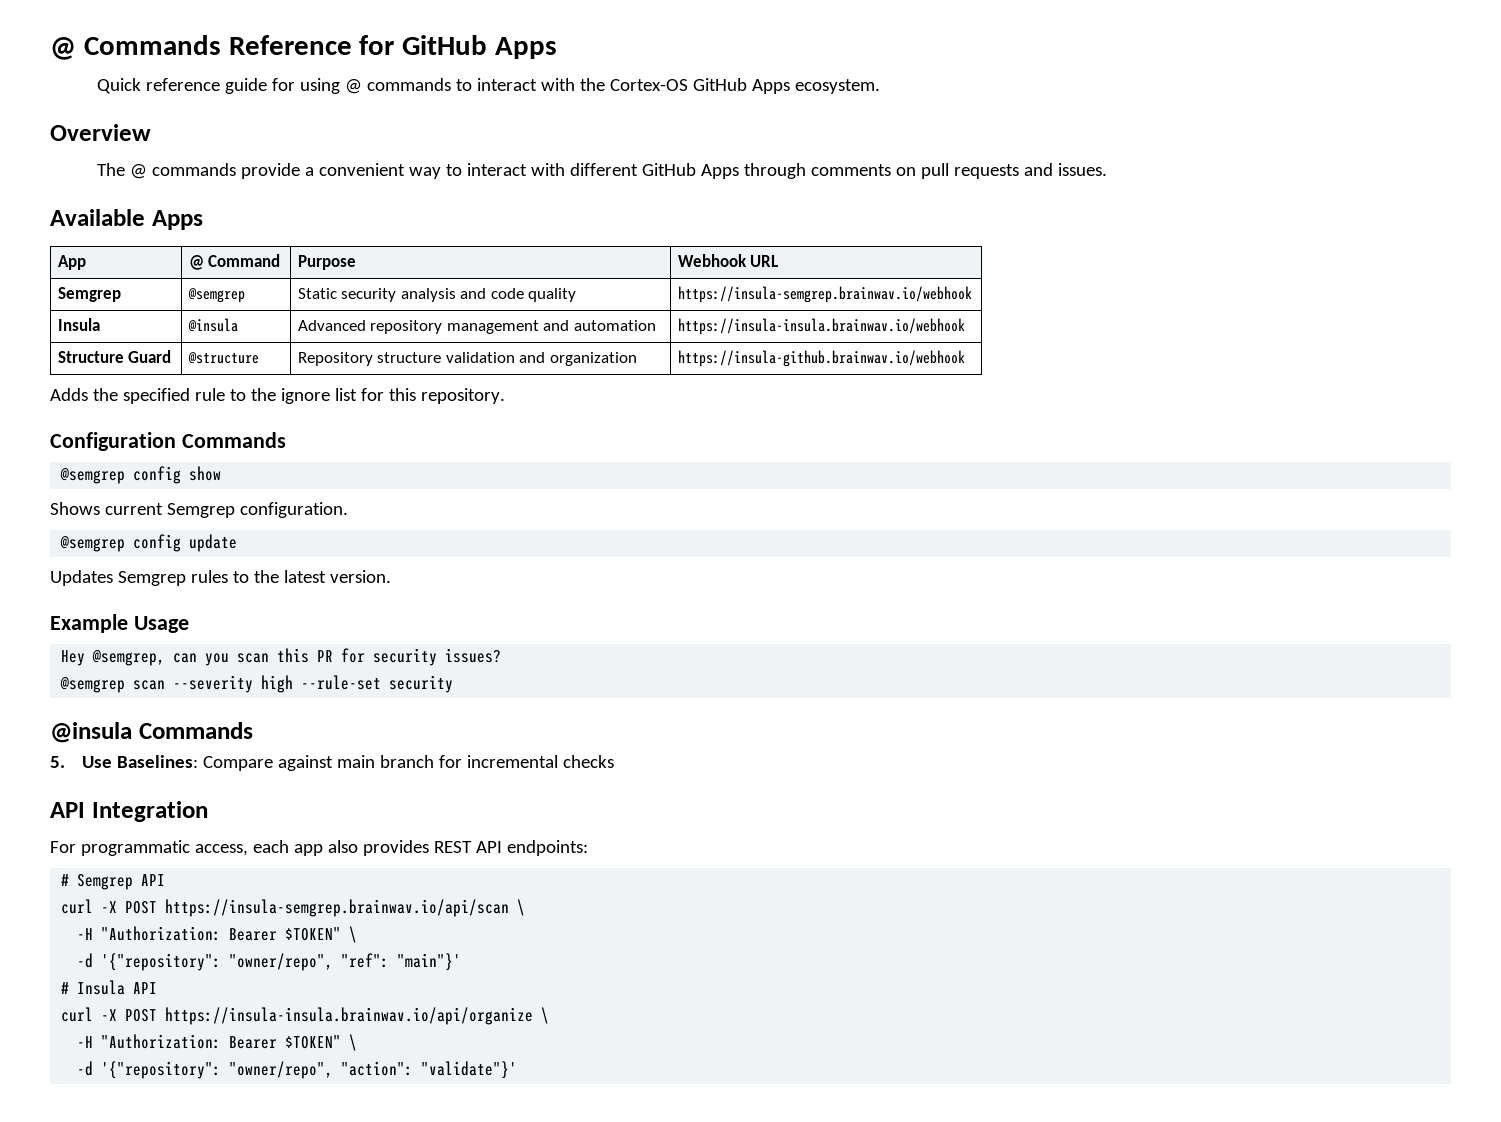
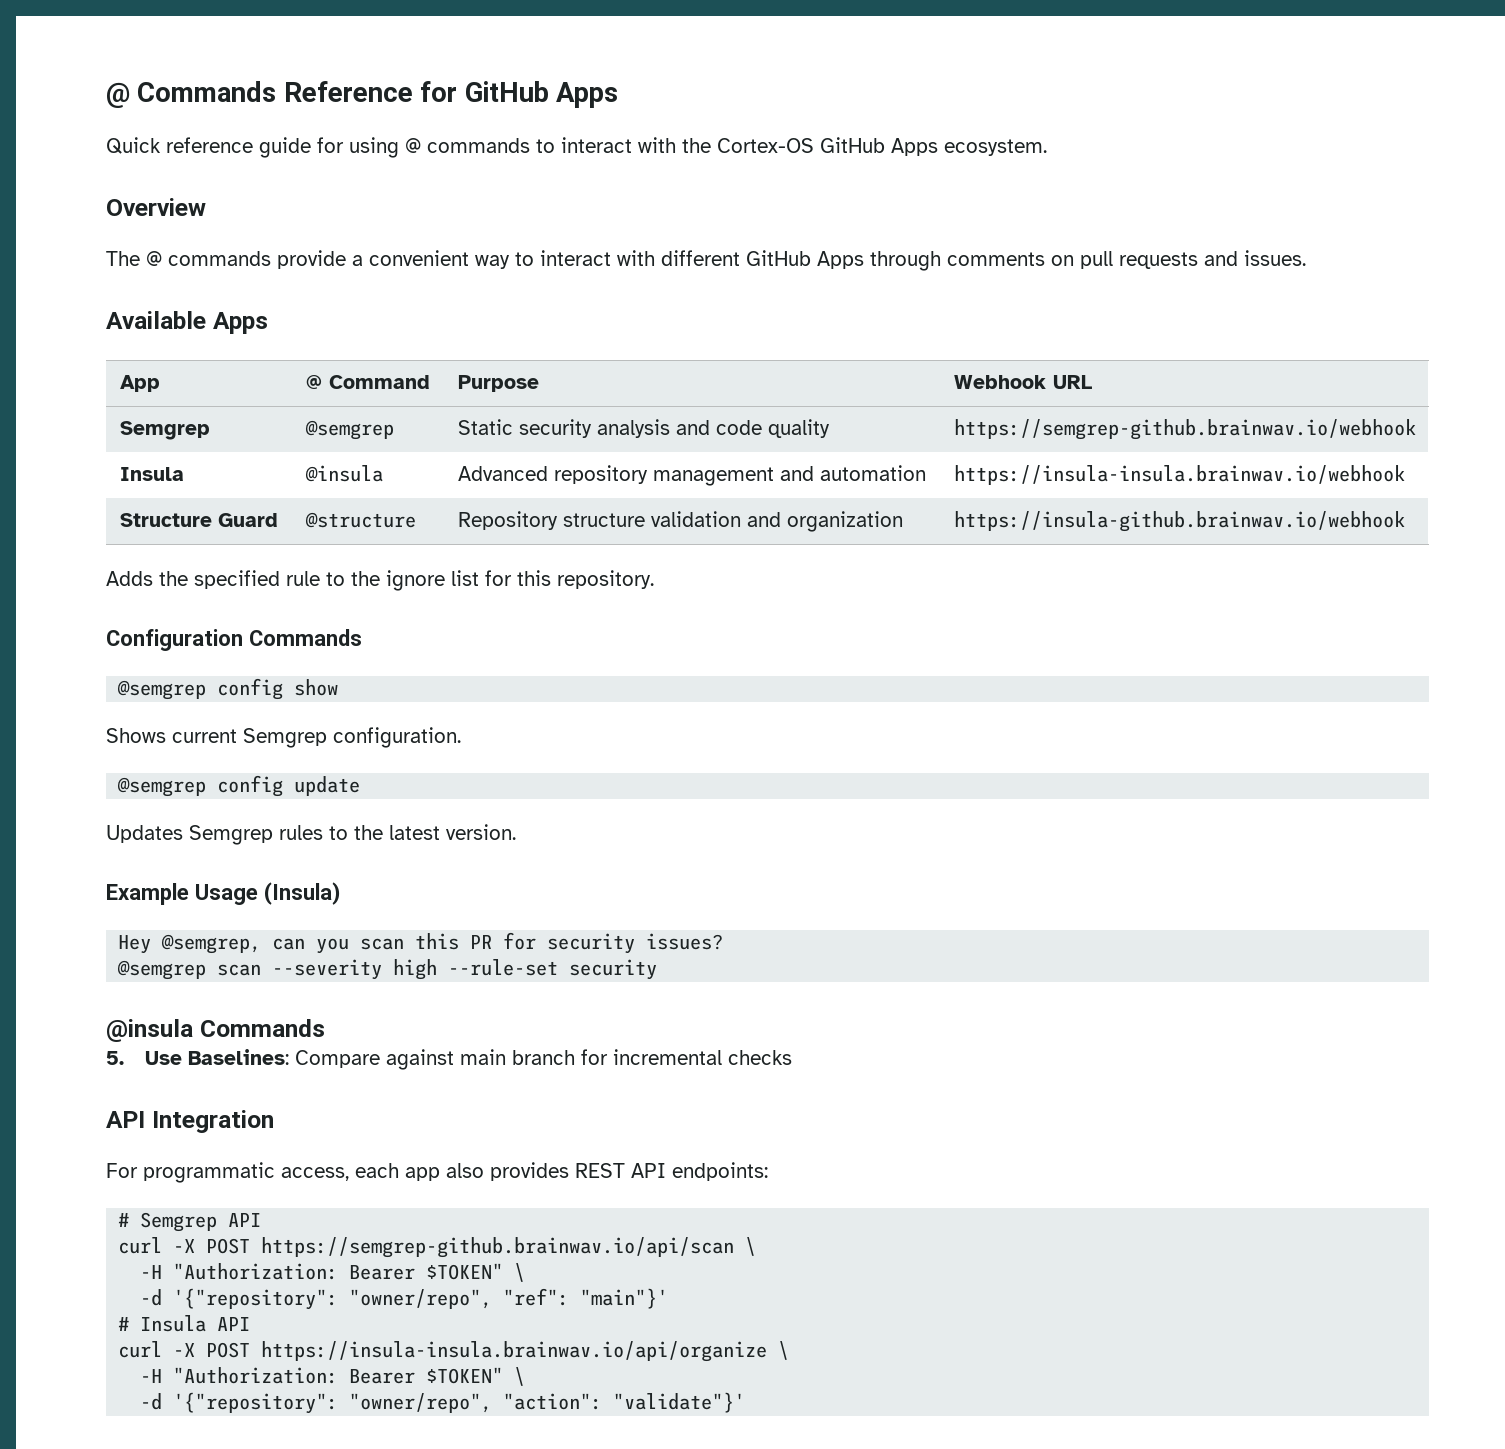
- Semgrep | @semgrep | Static security analysis and code quality | https://insula-semgrep.brainwav.io/webhook
+ Semgrep | @semgrep | Static security analysis and code quality | https://semgrep-github.brainwav.io/webhook
- Example Usage
+ Example Usage (Insula)
- curl -X POST https://insula-semgrep.brainwav.io/api/scan \
+ curl -X POST https://semgrep-github.brainwav.io/api/scan \

